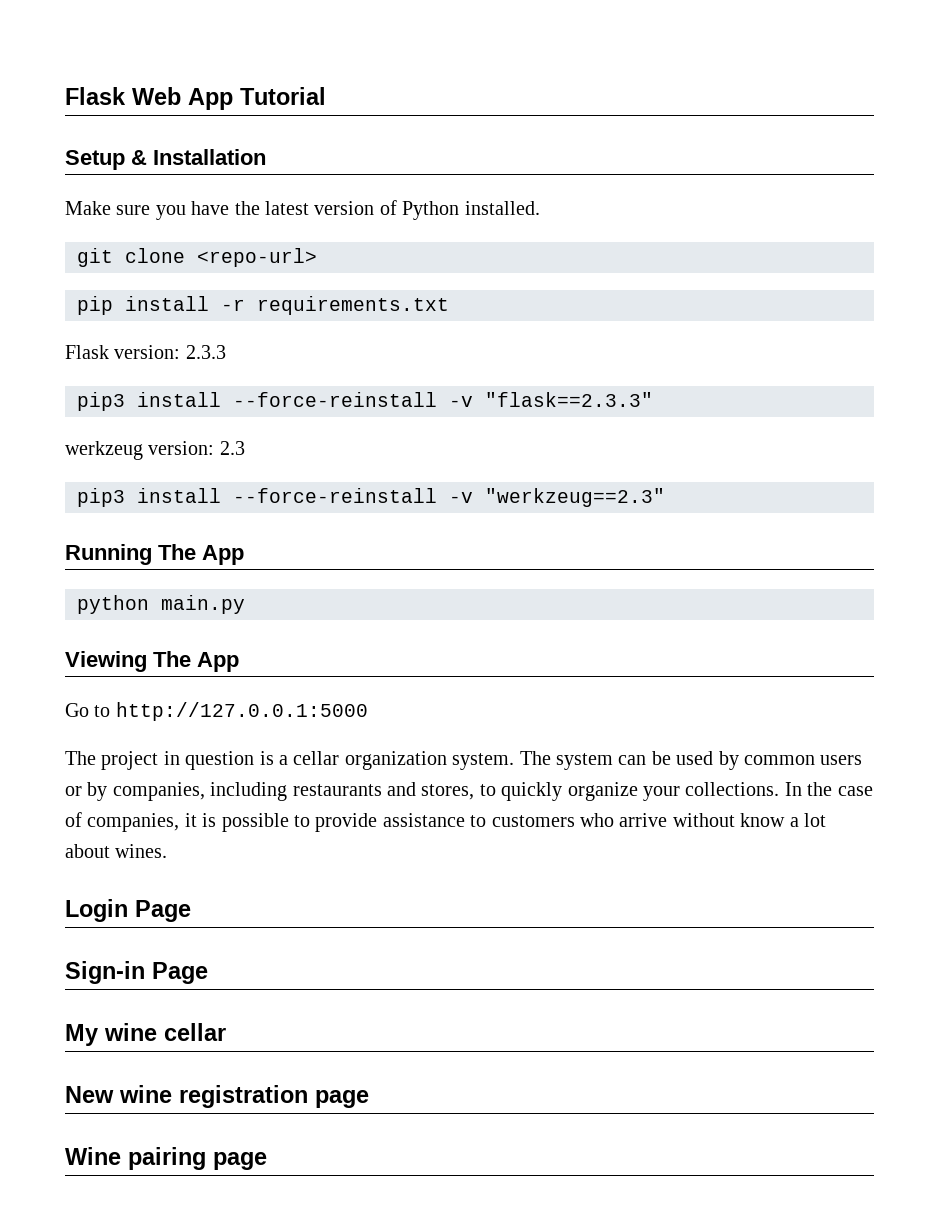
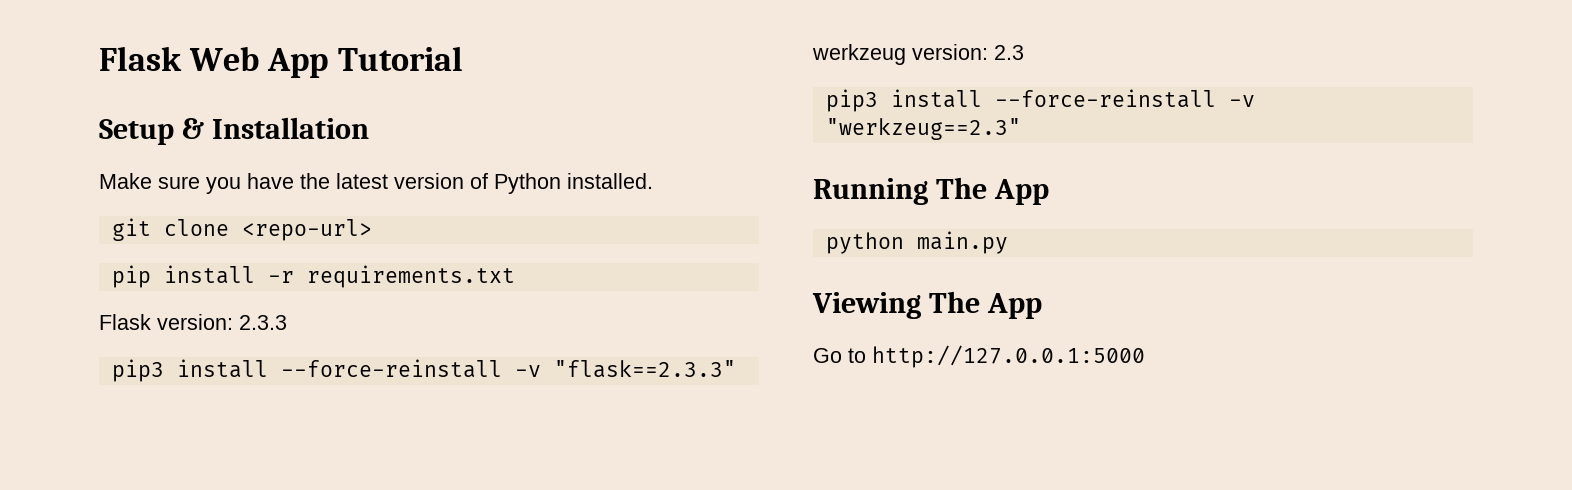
- The project in question is a cellar organization system. The system can be used by common users or by companies, including restaurants and stores, to quickly organize your collections. In the case of companies, it is possible to provide assistance to customers who arrive without know a lot about wines.
- Login Page
- Sign-in Page
- My wine cellar
- New wine registration page
- Wine pairing page

